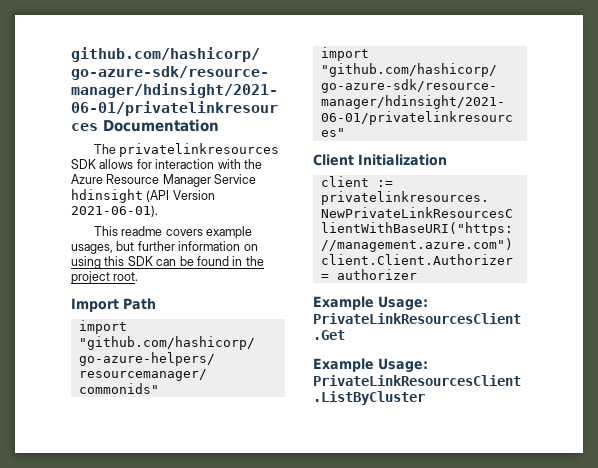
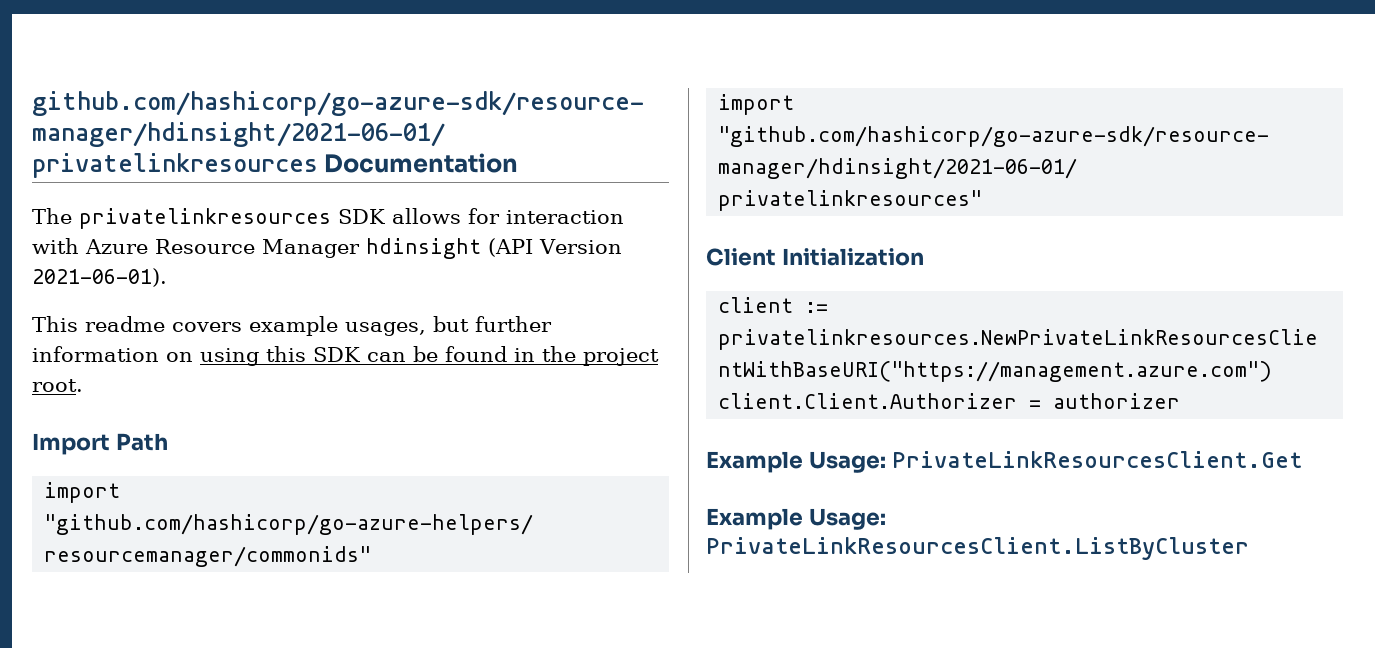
- The privatelinkresources SDK allows for interaction with the Azure Resource Manager Service hdinsight (API Version 2021-06-01).
+ The privatelinkresources SDK allows for interaction with Azure Resource Manager hdinsight (API Version 2021-06-01).

